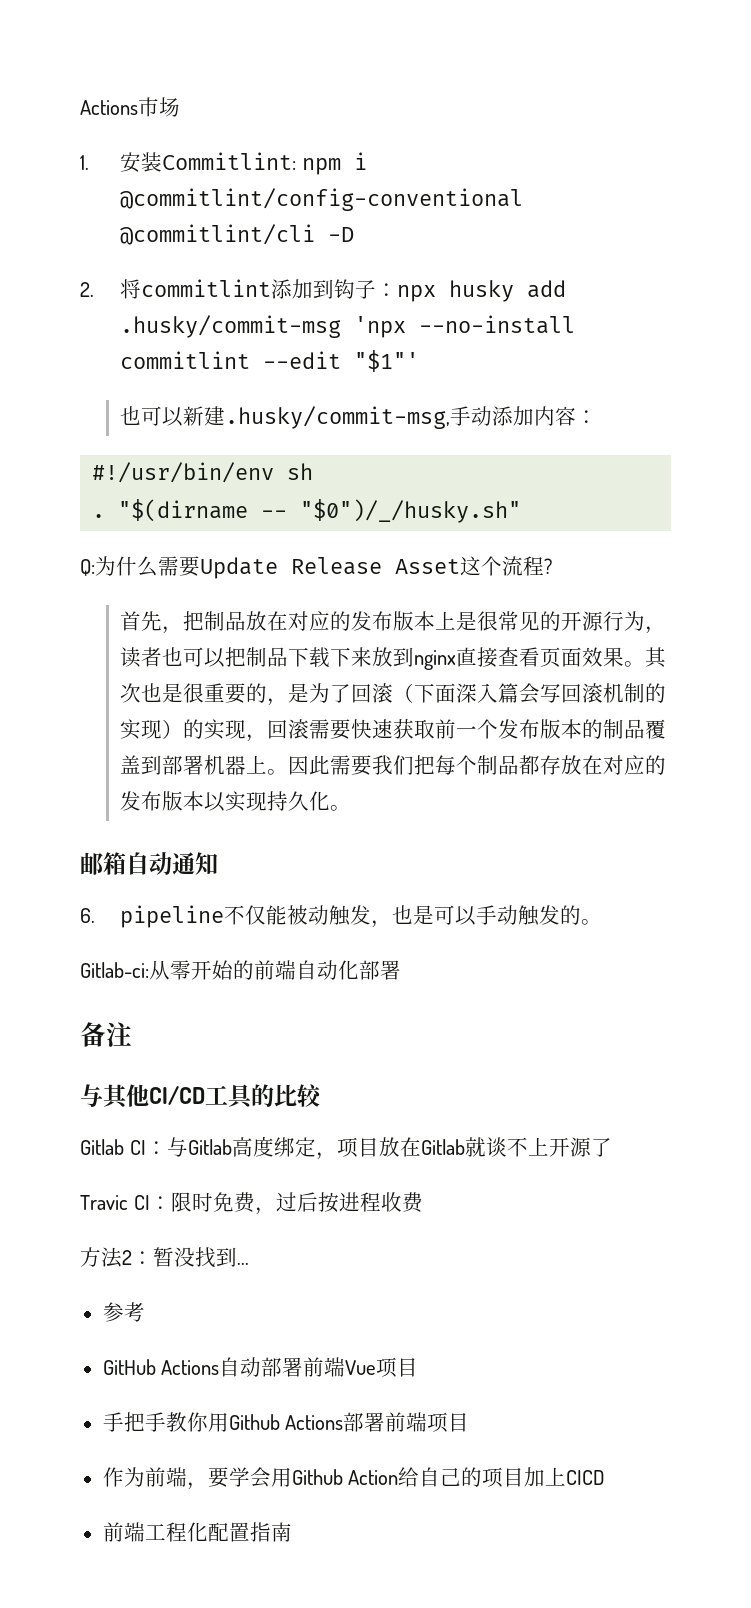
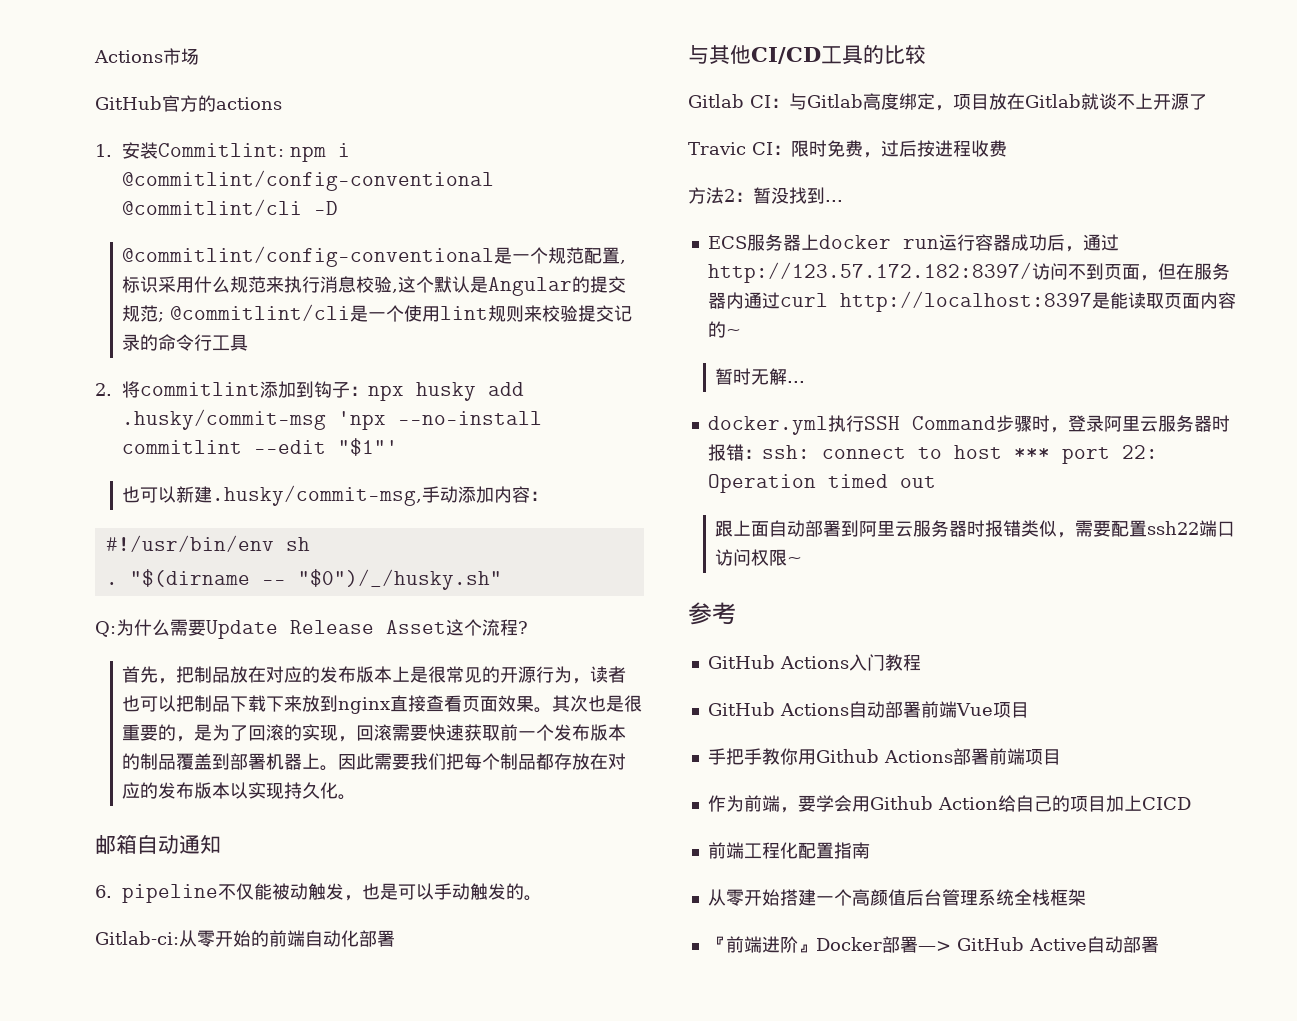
+ GitHub官方的actions
+ @commitlint/config-conventional是一个规范配置,标识采用什么规范来执行消息校验,这个默认是Angular的提交规范; @commitlint/cli是一个使用lint规则来校验提交记录的命令行工具
- 其次也是很重要的，是为了回滚（下面深入篇会写回滚机制的实现）的实现，回滚需要快速获取前一个发布版本的制品覆盖到部署机器上。
+ 其次也是很重要的，是为了回滚的实现，回滚需要快速获取前一个发布版本的制品覆盖到部署机器上。
- 备注
+ ECS服务器上docker run运行容器成功后，通过http://123.57.172.182:8397/访问不到页面，但在服务器内通过curl http://localhost:8397是能读取页面内容的~
+ 暂时无解...
+ docker.yml执行SSH Command步骤时，登录阿里云服务器时报错：ssh: connect to host *** port 22: Operation timed out
+ 跟上面自动部署到阿里云服务器时报错类似，需要配置ssh22端口访问权限~
  参考
+ GitHub Actions入门教程
+ 从零开始搭建一个高颜值后台管理系统全栈框架
+ 『前端进阶』Docker部署—> GitHub Active自动部署

